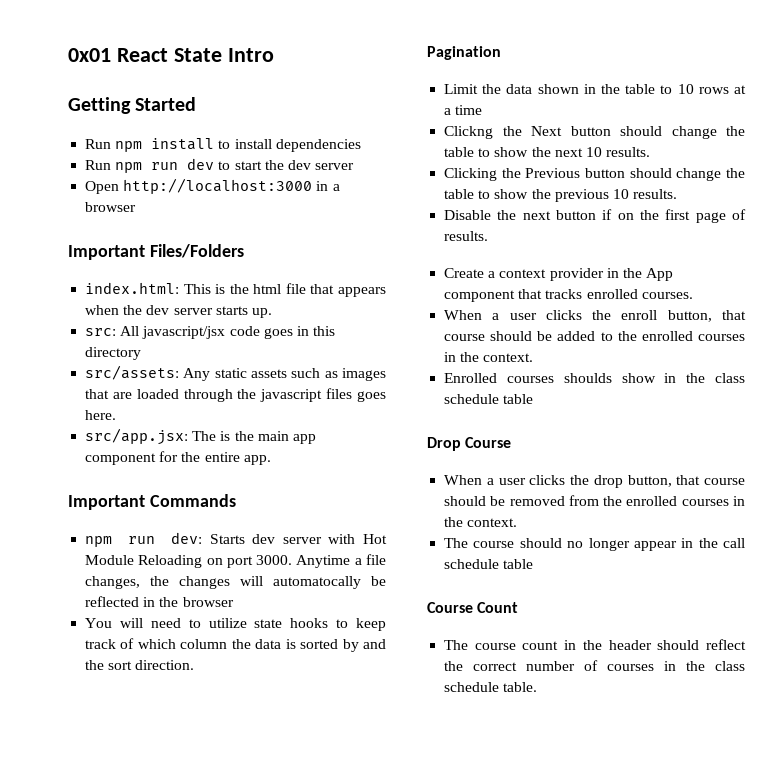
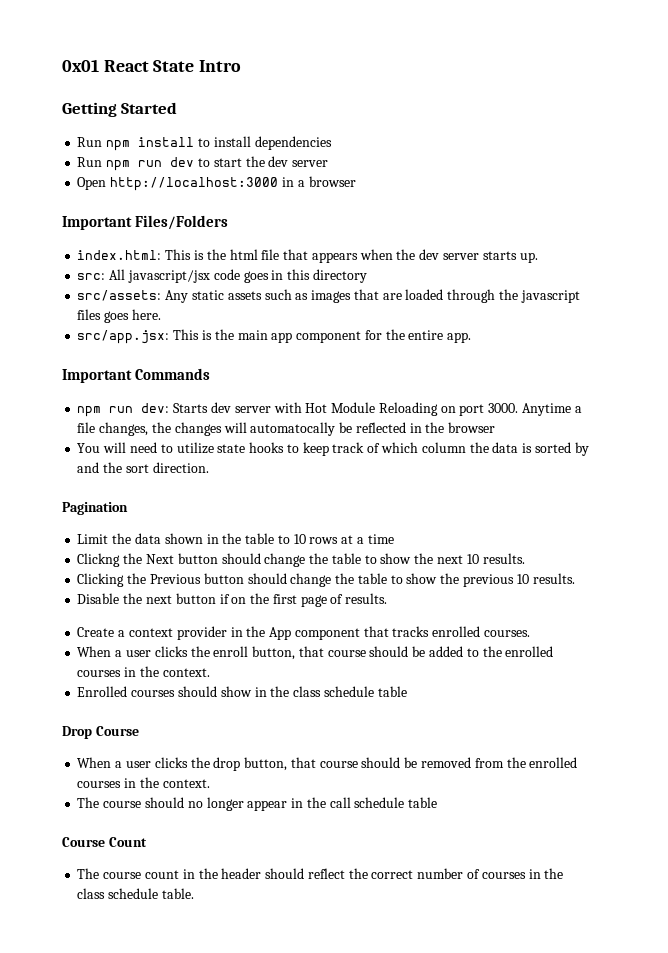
- src/app.jsx: The is the main app component for the entire app.
+ src/app.jsx: This is the main app component for the entire app.
- Enrolled courses shoulds show in the class schedule table
+ Enrolled courses should show in the class schedule table

